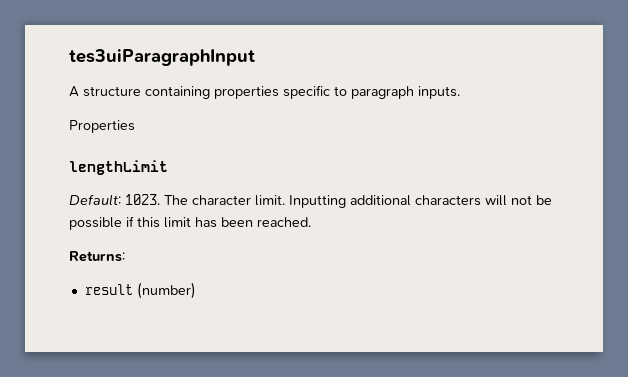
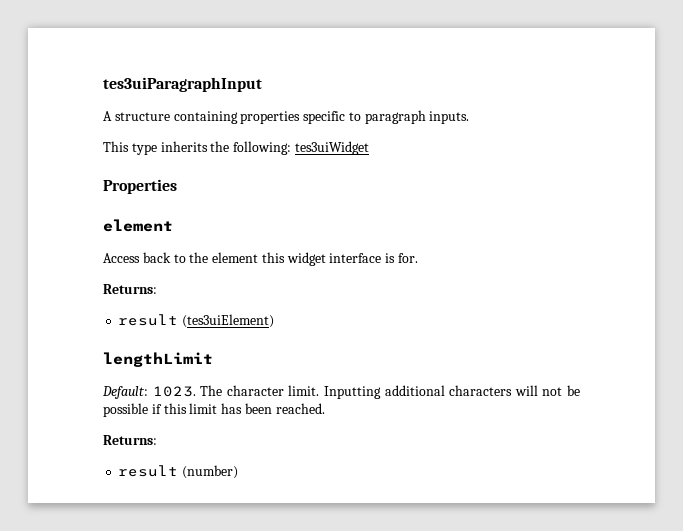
+ This type inherits the following: tes3uiWidget
  Properties
+ element
+ Access back to the element this widget interface is for.
+ Returns:
+ result (tes3uiElement)

